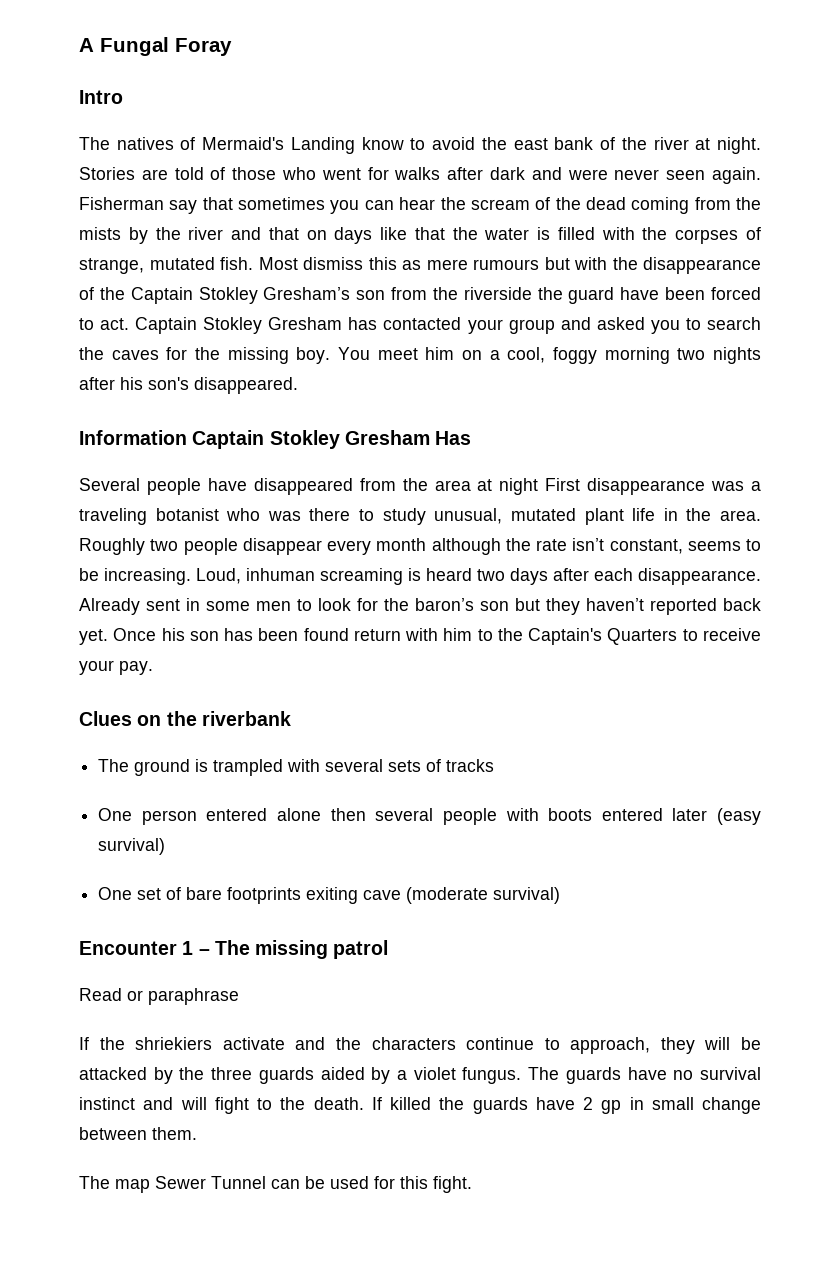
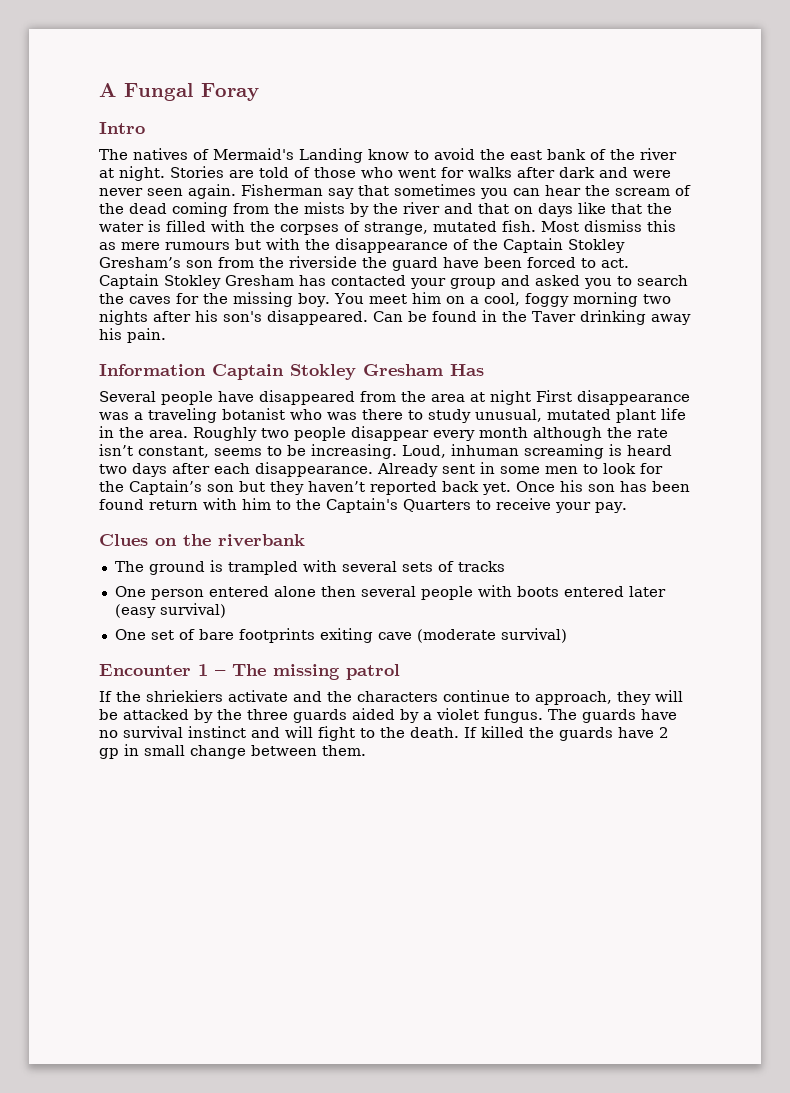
+ Can be found in the Taver drinking away his pain.
- Already sent in some men to look for the baron’s son but they haven’t reported back yet.
+ Already sent in some men to look for the Captain’s son but they haven’t reported back yet.
- Read or paraphrase
- The map Sewer Tunnel can be used for this fight.

